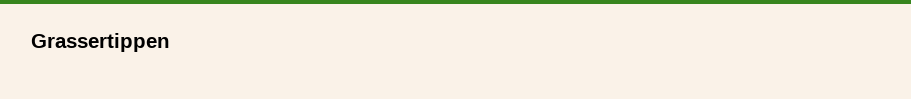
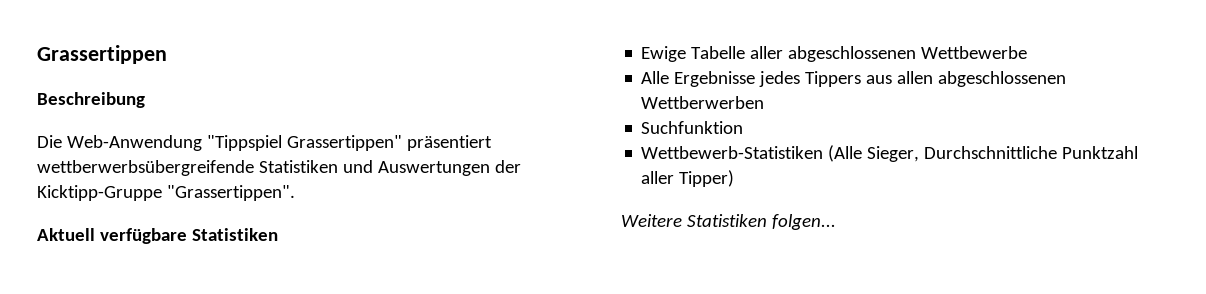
+ Beschreibung
+ Die Web-Anwendung "Tippspiel Grassertippen" präsentiert wettberwerbsübergreifende Statistiken und Auswertungen der Kicktipp-Gruppe "Grassertippen".
+ Aktuell verfügbare Statistiken
+ Ewige Tabelle aller abgeschlossenen Wettbewerbe
+ Alle Ergebnisse jedes Tippers aus allen abgeschlossenen Wettberwerben
+ Suchfunktion
+ Wettbewerb-Statistiken (Alle Sieger, Durchschnittliche Punktzahl aller Tipper)
+ Weitere Statistiken folgen...

